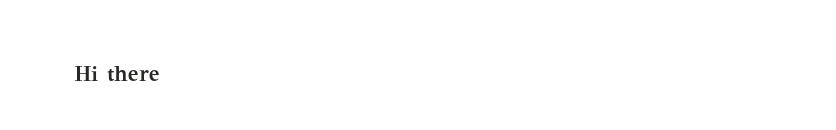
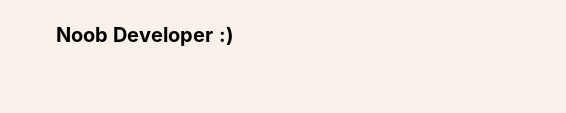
- Hi there
+ Noob Developer :)

